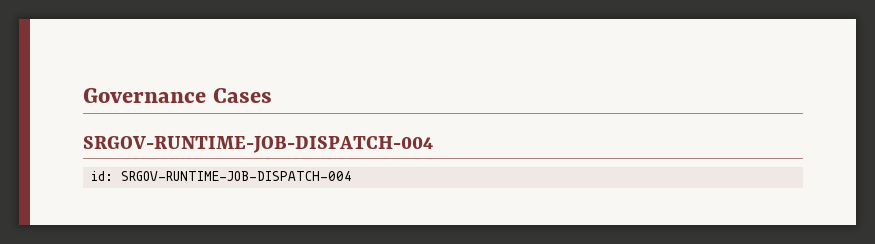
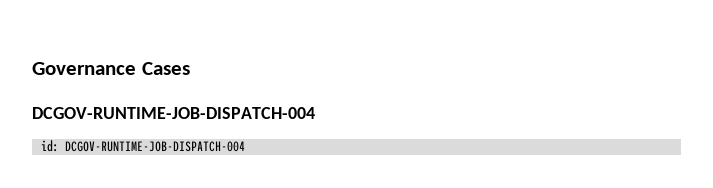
  Governance Cases
- SRGOV-RUNTIME-JOB-DISPATCH-004
+ DCGOV-RUNTIME-JOB-DISPATCH-004
- id: SRGOV-RUNTIME-JOB-DISPATCH-004
+ id: DCGOV-RUNTIME-JOB-DISPATCH-004

